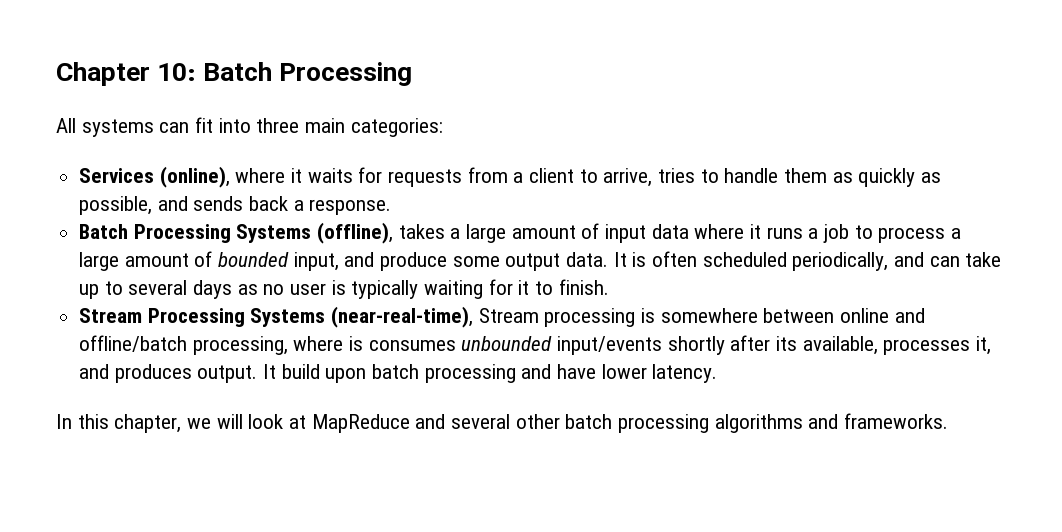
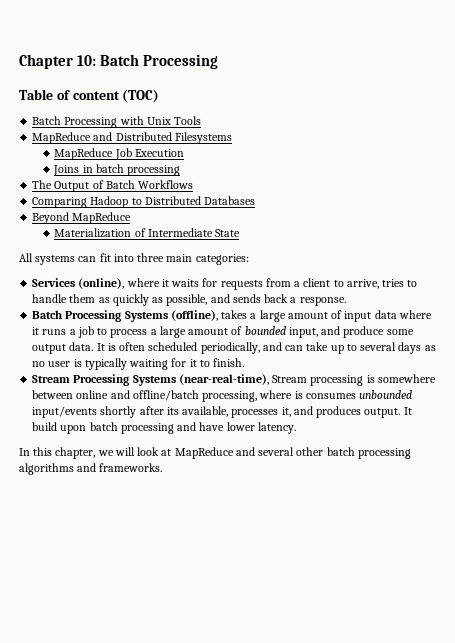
+ Table of content (TOC)
+ Batch Processing with Unix Tools
+ MapReduce and Distributed Filesystems
+ MapReduce Job Execution
+ Joins in batch processing
+ The Output of Batch Workflows
+ Comparing Hadoop to Distributed Databases
+ Beyond MapReduce
+ Materialization of Intermediate State

